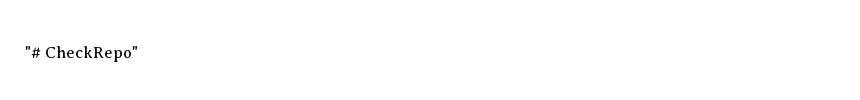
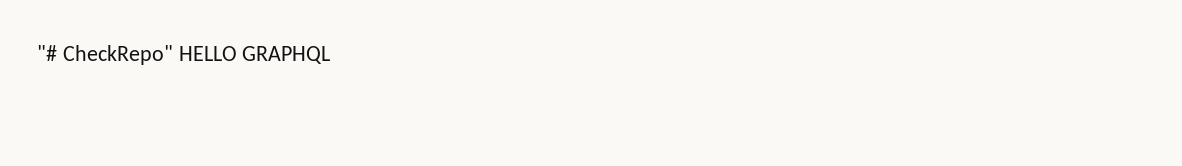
- "# CheckRepo"
+ "# CheckRepo" HELLO GRAPHQL

